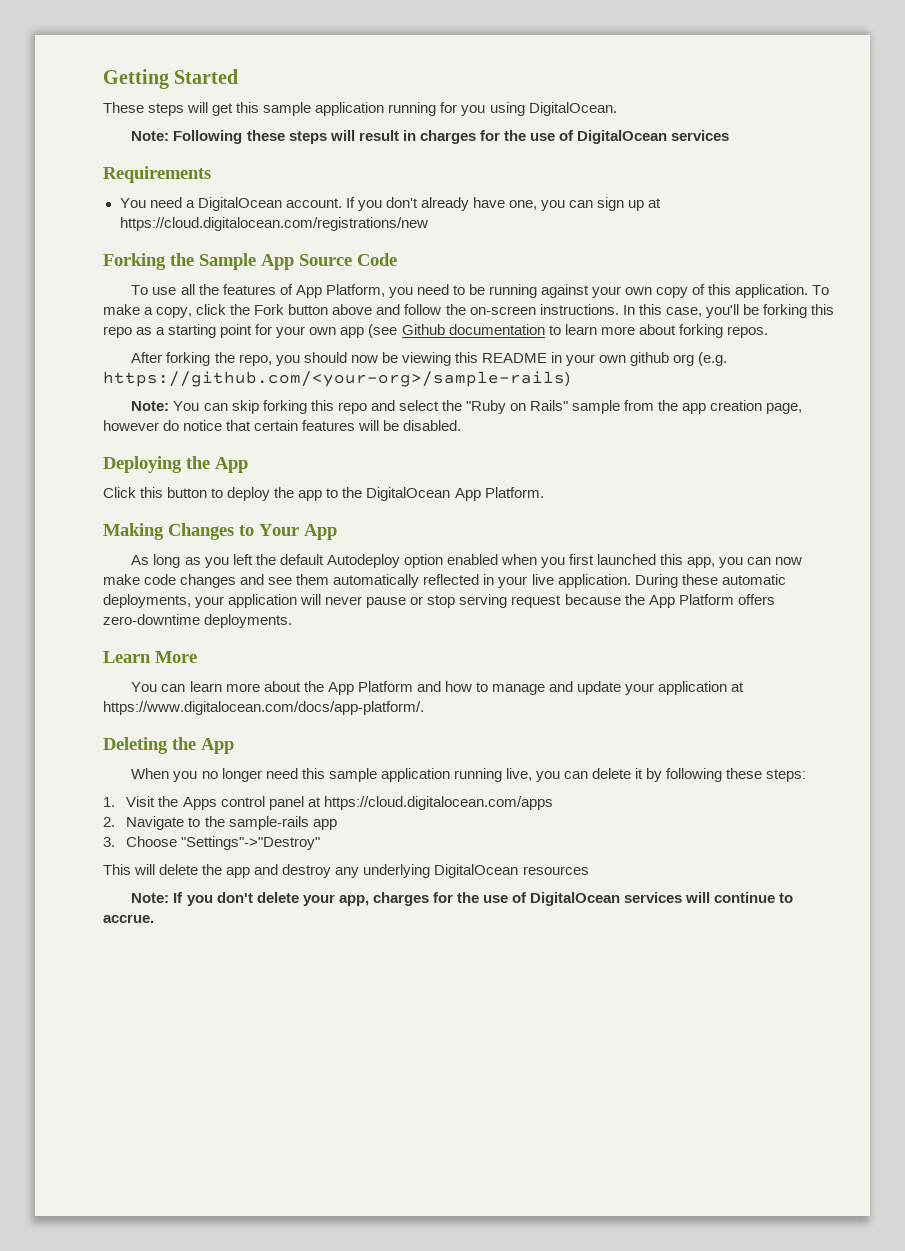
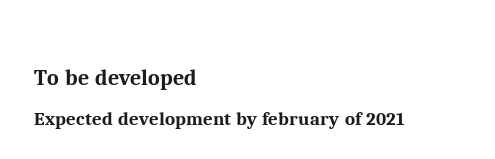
- Getting Started
- These steps will get this sample application running for you using DigitalOcean.
- Note: Following these steps will result in charges for the use of DigitalOcean services
- Requirements
- You need a DigitalOcean account. If you don't already have one, you can sign up at https://cloud.digitalocean.com/registrations/new
- Forking the Sample App Source Code
- To use all the features of App Platform, you need to be running against your own copy of this application. To make a copy, click the Fork button above and follow the on-screen instructions. In this case, you'll be forking this repo as a starting point for your own app (see Github documentation to learn more about forking repos.
- After forking the repo, you should now be viewing this README in your own github org (e.g. https://github.com/<your-org>/sample-rails)
- Note: You can skip forking this repo and select the "Ruby on Rails" sample from the app creation page, however do notice that certain features will be disabled.
- Deploying the App
- Click this button to deploy the app to the DigitalOcean App Platform.
- Making Changes to Your App
- As long as you left the default Autodeploy option enabled when you first launched this app, you can now make code changes and see them automatically reflected in your live application. During these automatic deployments, your application will never pause or stop serving request because the App Platform offers zero-downtime deployments.
- Learn More
- You can learn more about the App Platform and how to manage and update your application at https://www.digitalocean.com/docs/app-platform/.
- Deleting the App
- When you no longer need this sample application running live, you can delete it by following these steps:
- 1. Visit the Apps control panel at https://cloud.digitalocean.com/apps
- 2. Navigate to the sample-rails app
- 3. Choose "Settings"->"Destroy"
- This will delete the app and destroy any underlying DigitalOcean resources
- Note: If you don't delete your app, charges for the use of DigitalOcean services will continue to accrue.
+ To be developed
+ Expected development by february of 2021

